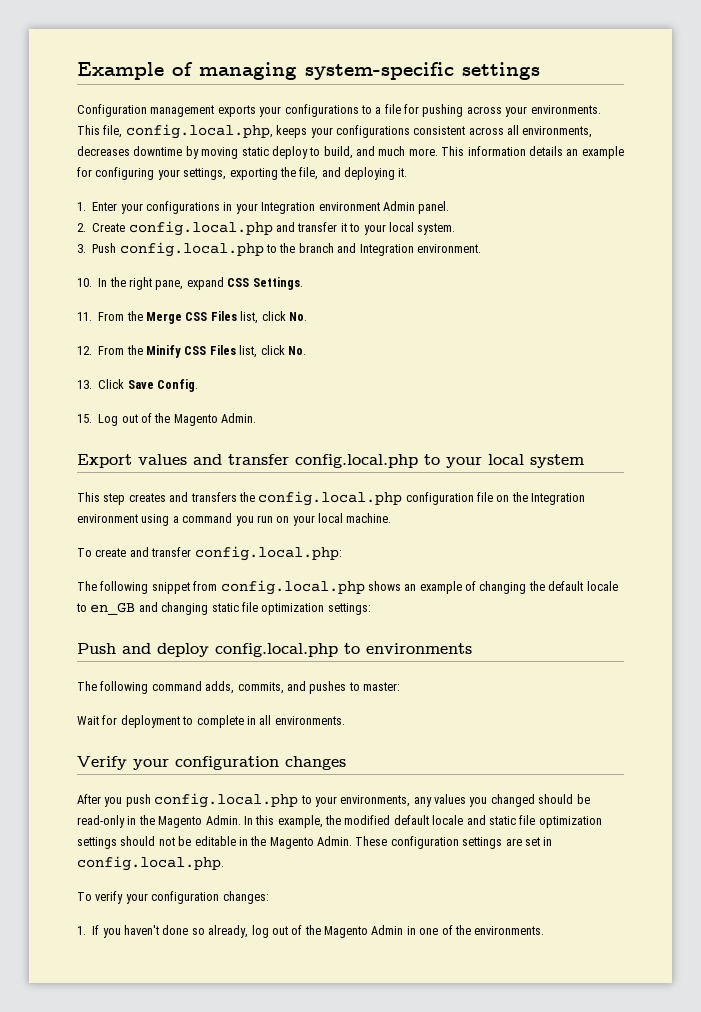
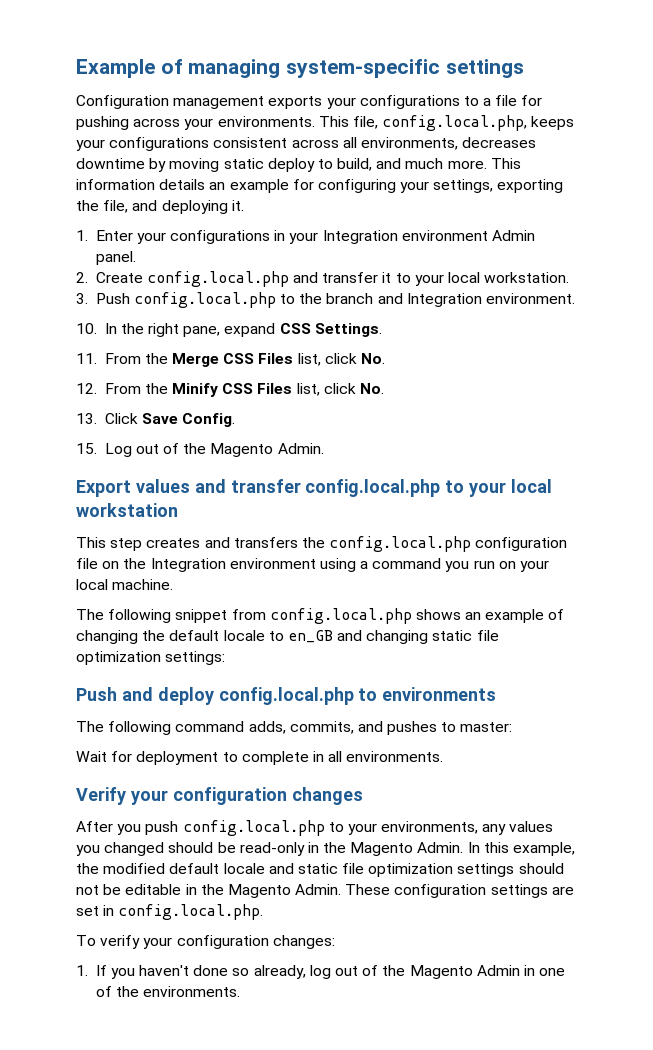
- 2. Create config.local.php and transfer it to your local system.
+ 2. Create config.local.php and transfer it to your local workstation.
- Export values and transfer config.local.php to your local system
+ Export values and transfer config.local.php to your local workstation
- To create and transfer config.local.php:

